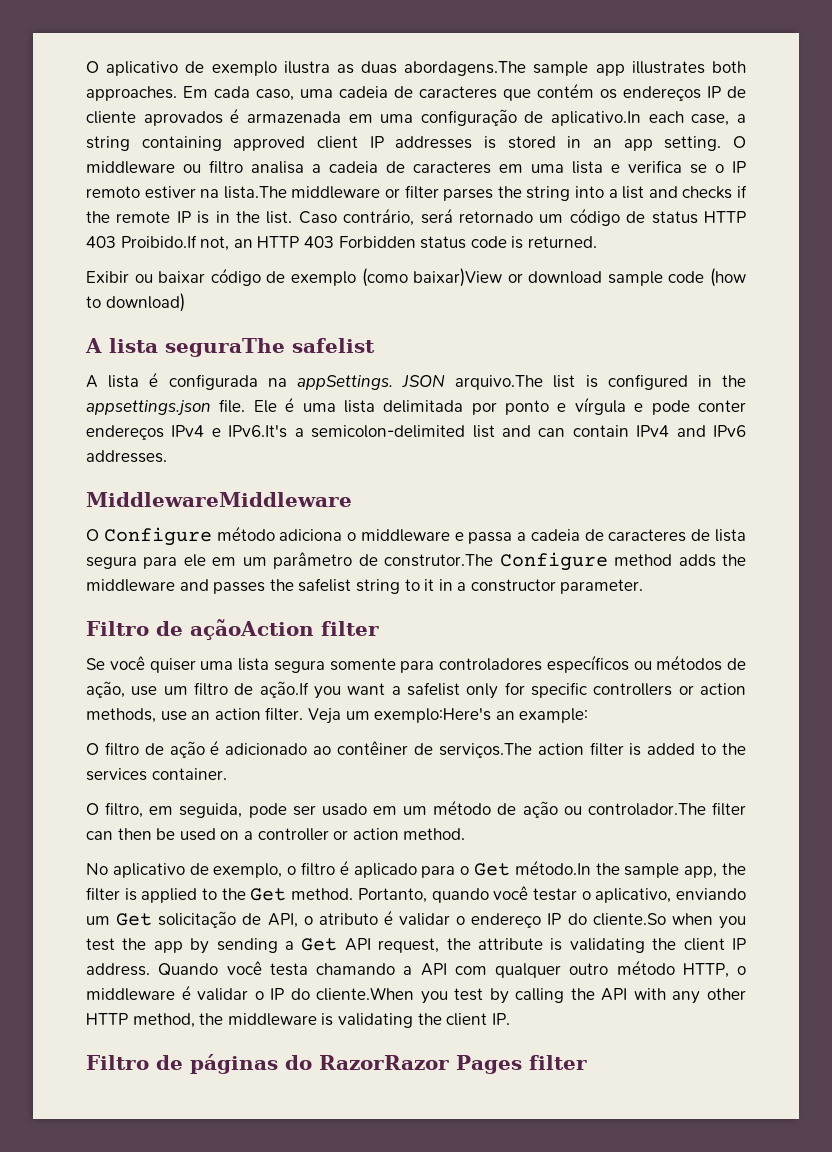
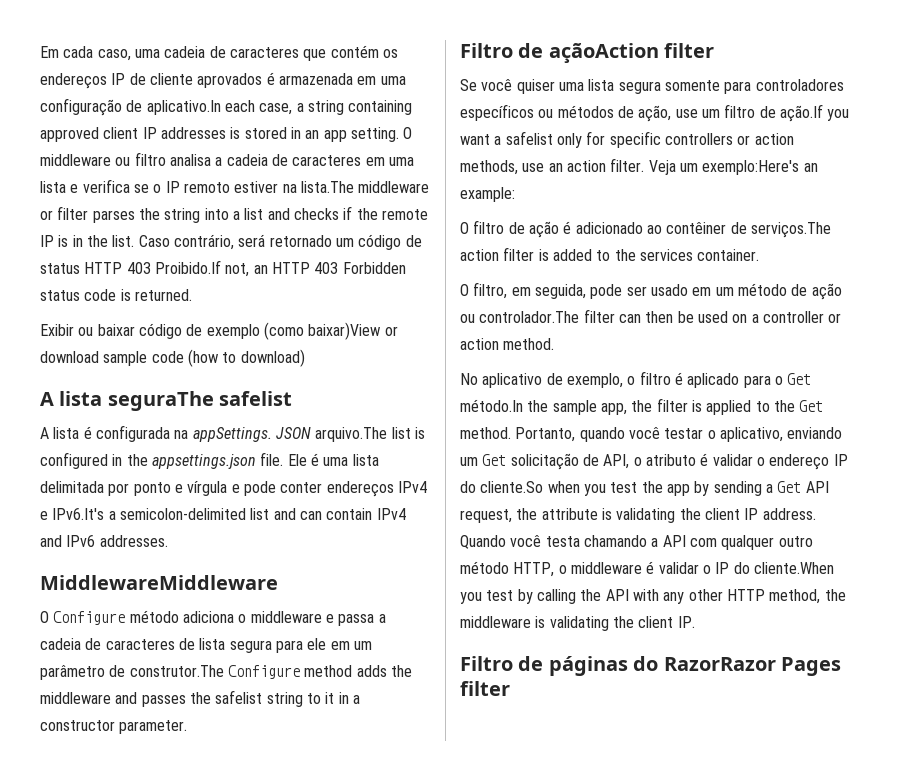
- O aplicativo de exemplo ilustra as duas abordagens.The sample app illustrates both approaches.

